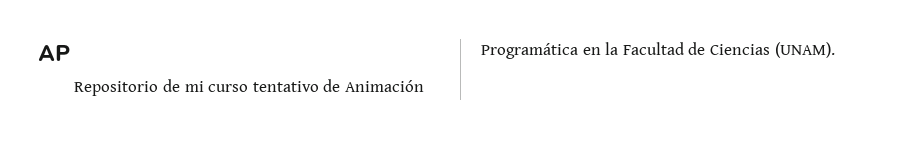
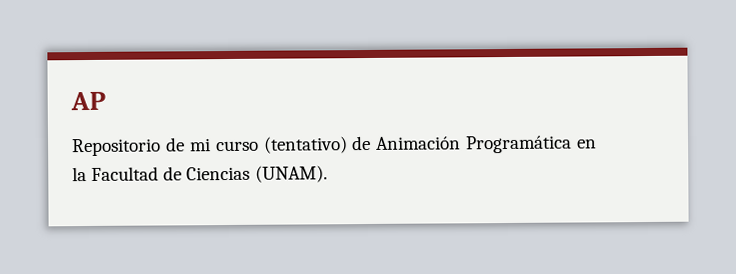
- Repositorio de mi curso tentativo de Animación Programática en la Facultad de Ciencias (UNAM).
+ Repositorio de mi curso (tentativo) de Animación Programática en la Facultad de Ciencias (UNAM).

